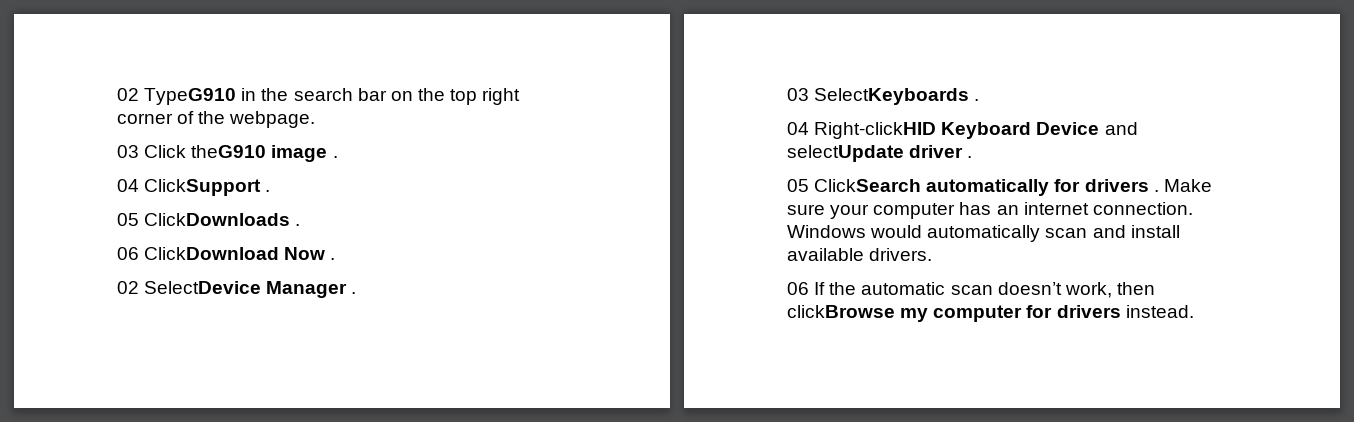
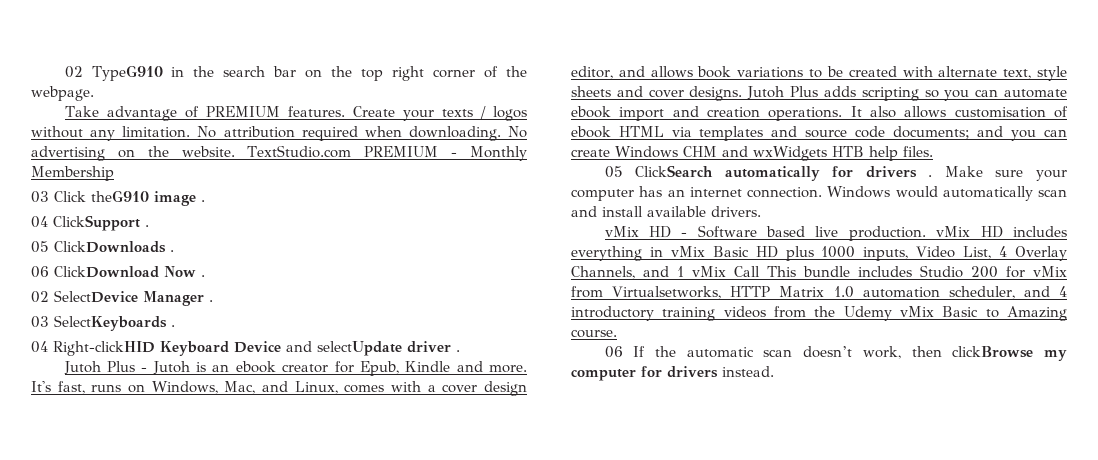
+ Take advantage of PREMIUM features. Create your texts / logos without any limitation. No attribution required when downloading. No advertising on the website. TextStudio.com PREMIUM - Monthly Membership
+ Jutoh Plus - Jutoh is an ebook creator for Epub, Kindle and more. It's fast, runs on Windows, Mac, and Linux, comes with a cover design editor, and allows book variations to be created with alternate text, style sheets and cover designs. Jutoh Plus adds scripting so you can automate ebook import and creation operations. It also allows customisation of ebook HTML via templates and source code documents; and you can create Windows CHM and wxWidgets HTB help files.
+ vMix HD - Software based live production. vMix HD includes everything in vMix Basic HD plus 1000 inputs, Video List, 4 Overlay Channels, and 1 vMix Call This bundle includes Studio 200 for vMix from Virtualsetworks, HTTP Matrix 1.0 automation scheduler, and 4 introductory training videos from the Udemy vMix Basic to Amazing course.

